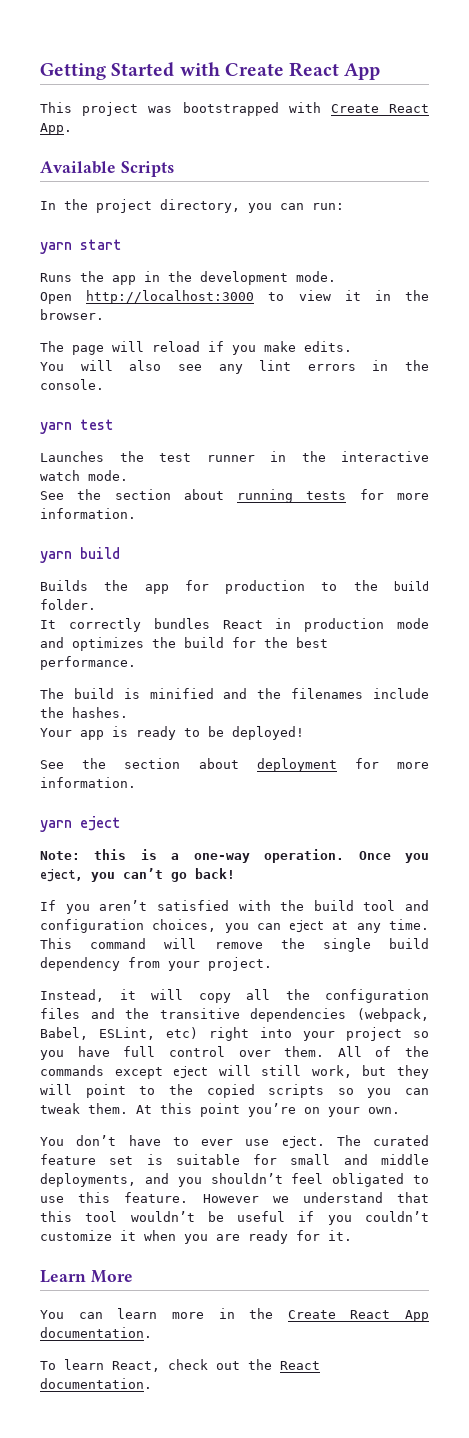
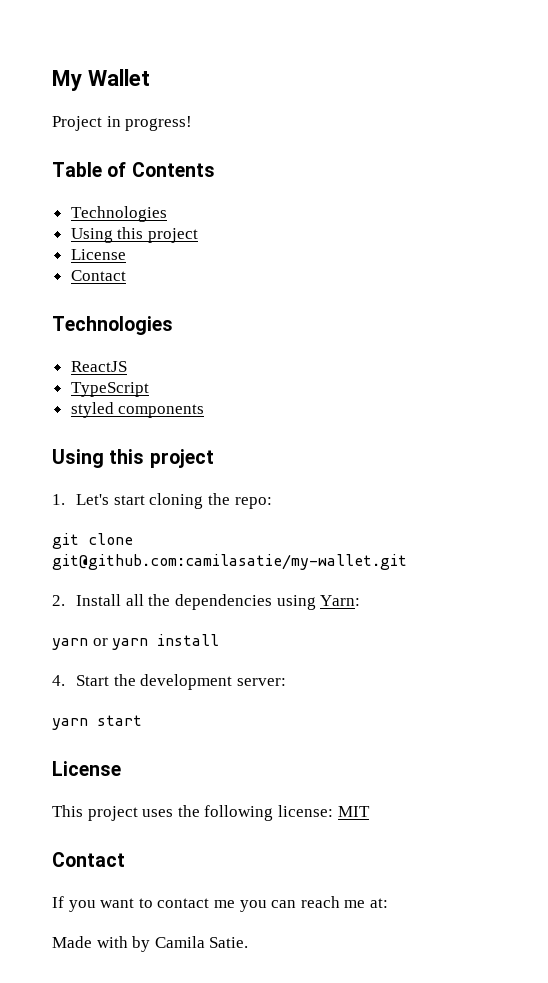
- Getting Started with Create React App
- This project was bootstrapped with Create React App.
- Available Scripts
- In the project directory, you can run:
+ My Wallet
+ Project in progress!
+ Table of Contents
+ Technologies
+ Using this project
+ License
+ Contact
+ Technologies
+ ReactJS
+ TypeScript
+ styled components
+ Using this project
+ 1. Let's start cloning the repo:
+ git clone git@github.com:camilasatie/my-wallet.git
+ 2. Install all the dependencies using Yarn:
+ yarn or yarn install
+ 4. Start the development server:
  yarn start
- Runs the app in the development mode.
- Open http://localhost:3000 to view it in the browser.
- The page will reload if you make edits.
- You will also see any lint errors in the console.
- yarn test
- Launches the test runner in the interactive watch mode.
- See the section about running tests for more information.
- yarn build
- Builds the app for production to the build folder.
- It correctly bundles React in production mode and optimizes the build for the best performance.
- The build is minified and the filenames include the hashes.
- Your app is ready to be deployed!
- See the section about deployment for more information.
- yarn eject
- Note: this is a one-way operation. Once you eject, you can’t go back!
- If you aren’t satisfied with the build tool and configuration choices, you can eject at any time. This command will remove the single build dependency from your project.
- Instead, it will copy all the configuration files and the transitive dependencies (webpack, Babel, ESLint, etc) right into your project so you have full control over them. All of the commands except eject will still work, but they will point to the copied scripts so you can tweak them. At this point you’re on your own.
- You don’t have to ever use eject. The curated feature set is suitable for small and middle deployments, and you shouldn’t feel obligated to use this feature. However we understand that this tool wouldn’t be useful if you couldn’t customize it when you are ready for it.
- Learn More
- You can learn more in the Create React App documentation.
- To learn React, check out the React documentation.
+ License
+ This project uses the following license: MIT
+ Contact
+ If you want to contact me you can reach me at:
+ Made with by Camila Satie.

